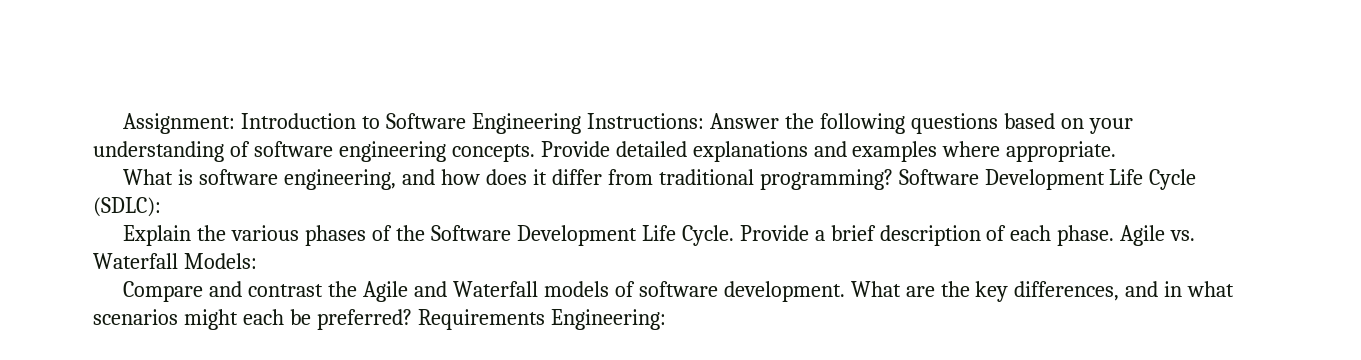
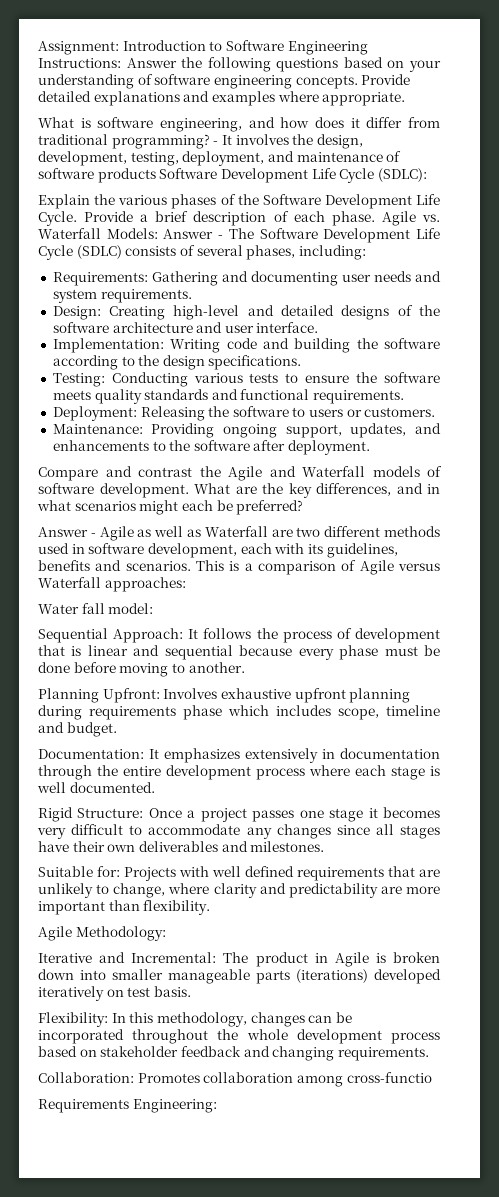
- Software Development Life Cycle (SDLC):
+ - It involves the design, development, testing, deployment, and maintenance of software products Software Development Life Cycle (SDLC):
- Agile vs. Waterfall Models:
+ Agile vs. Waterfall Models: Answer - The Software Development Life Cycle (SDLC) consists of several phases, including:
+ Requirements: Gathering and documenting user needs and system requirements.
+ Design: Creating high-level and detailed designs of the software architecture and user interface.
+ Implementation: Writing code and building the software according to the design specifications.
+ Testing: Conducting various tests to ensure the software meets quality standards and functional requirements.
+ Deployment: Releasing the software to users or customers.
+ Maintenance: Providing ongoing support, updates, and enhancements to the software after deployment.
- What are the key differences, and in what scenarios might each be preferred? Requirements Engineering:
+ What are the key differences, and in what scenarios might each be preferred?
+ Answer - Agile as well as Waterfall are two different methods used in software development, each with its guidelines, benefits and scenarios. This is a comparison of Agile versus Waterfall approaches:
+ Water fall model:
+ Sequential Approach: It follows the process of development that is linear and sequential because every phase must be done before moving to another.
+ Planning Upfront: Involves exhaustive upfront planning during requirements phase which includes scope, timeline and budget.
+ Documentation: It emphasizes extensively in documentation through the entire development process where each stage is well documented.
+ Rigid Structure: Once a project passes one stage it becomes very difficult to accommodate any changes since all stages have their own deliverables and milestones.
+ Suitable for: Projects with well defined requirements that are unlikely to change, where clarity and predictability are more important than flexibility.
+ Agile Methodology:
+ Iterative and Incremental: The product in Agile is broken down into smaller manageable parts (iterations) developed iteratively on test basis.
+ Flexibility: In this methodology, changes can be incorporated throughout the whole development process based on stakeholder feedback and changing requirements.
+ Collaboration: Promotes collaboration among cross-functio
+ Requirements Engineering:

